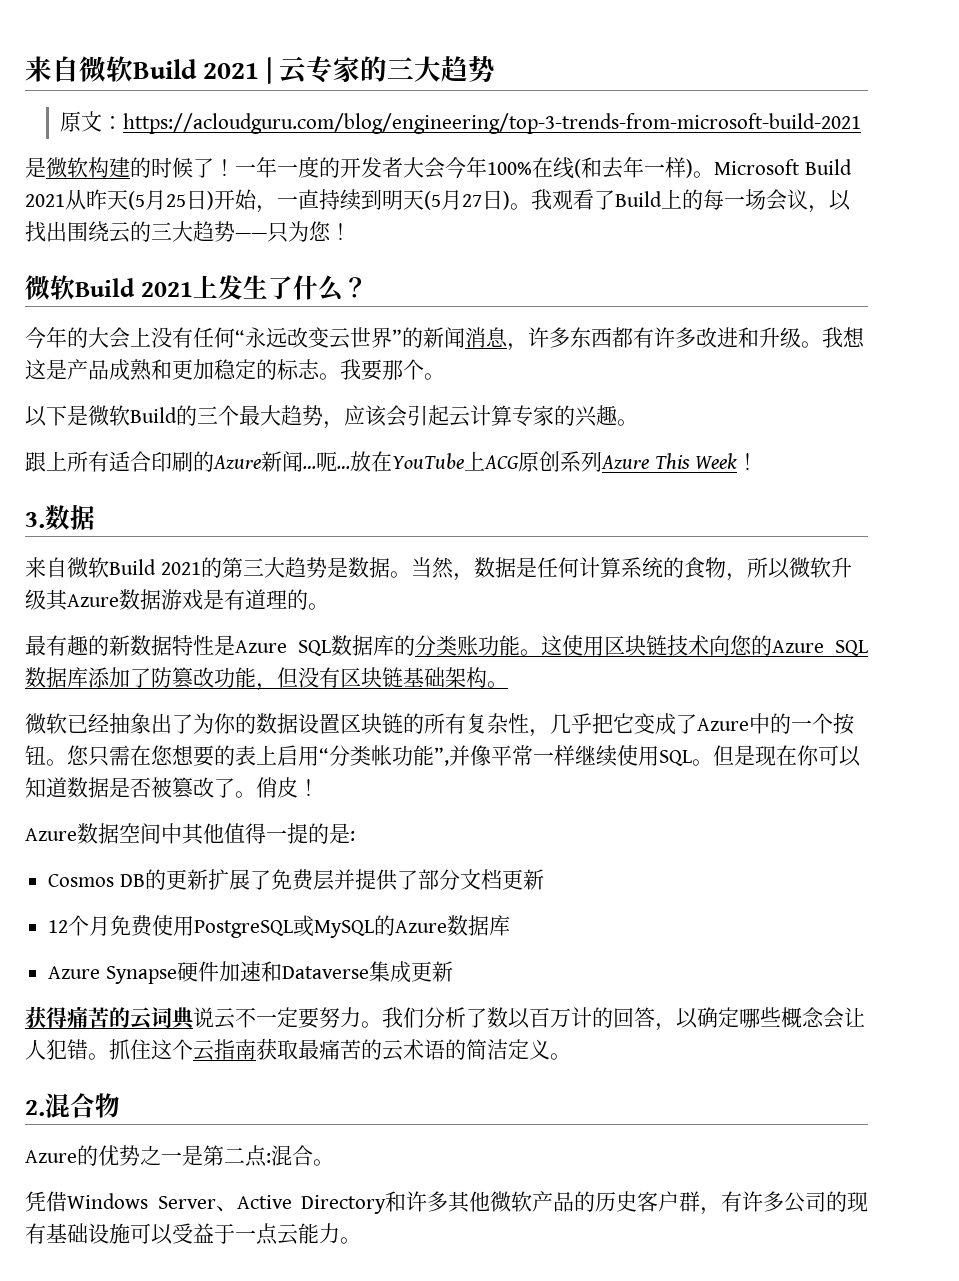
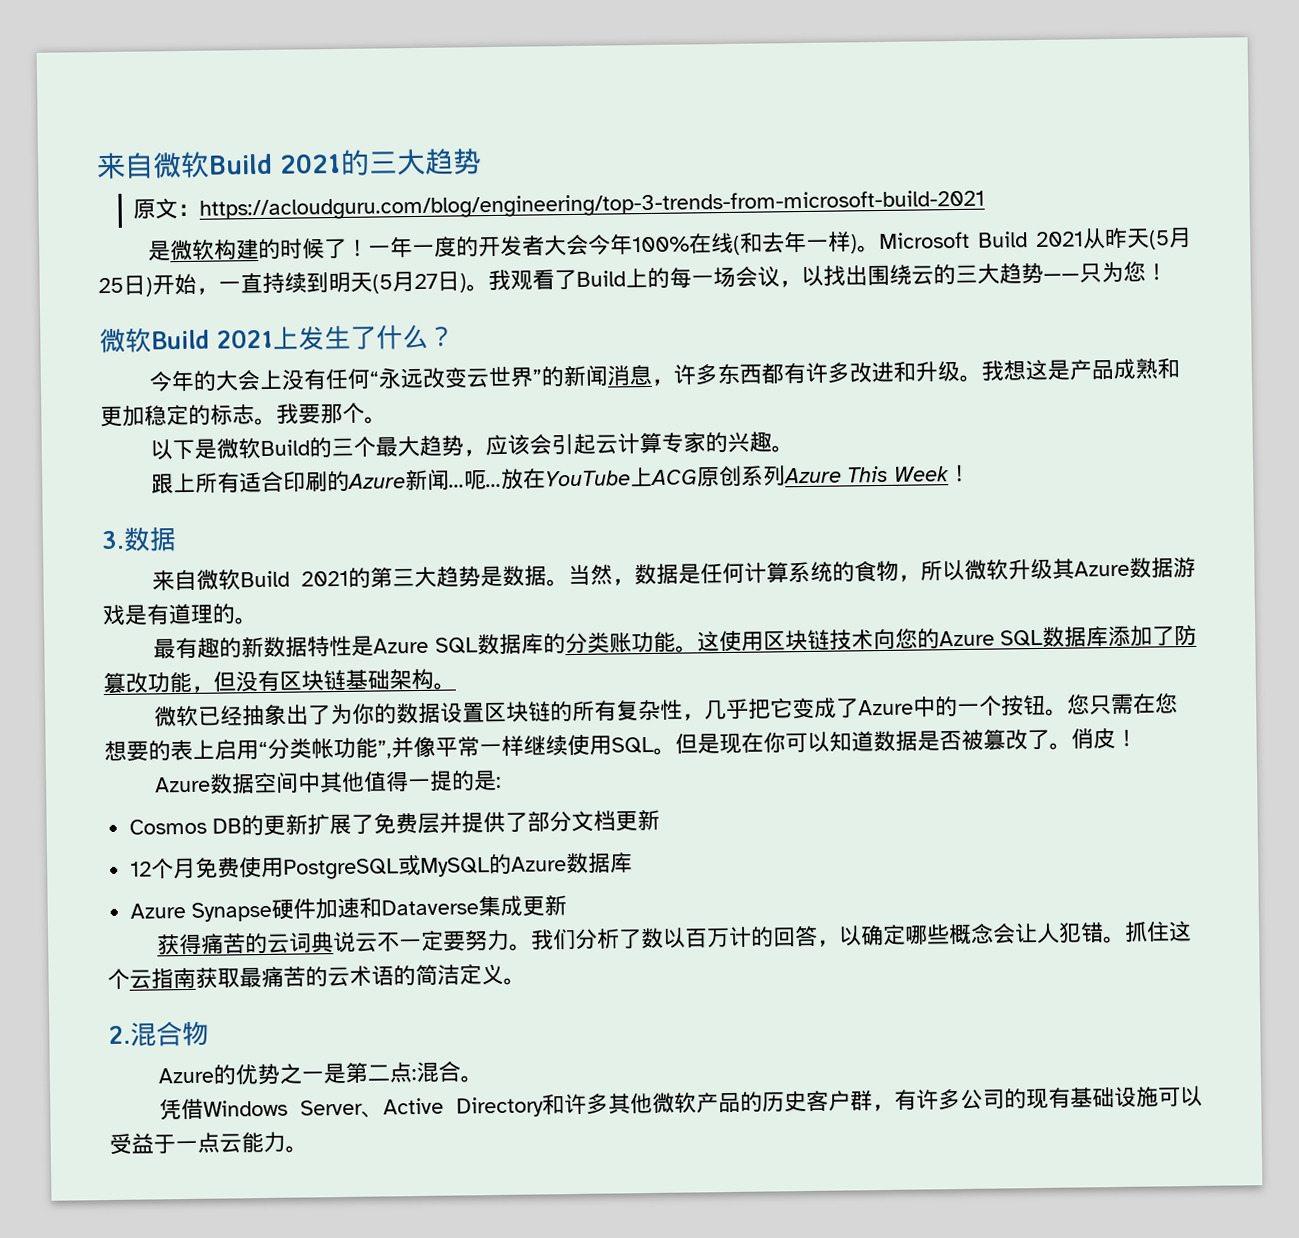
- 来自微软Build 2021 | 云专家的三大趋势
+ 来自微软Build 2021的三大趋势

